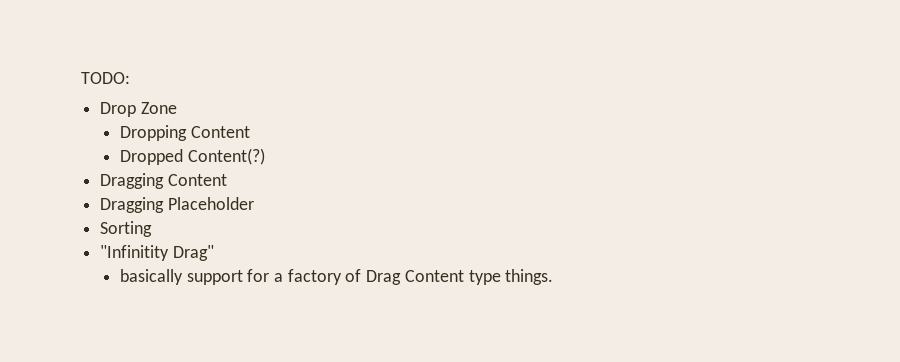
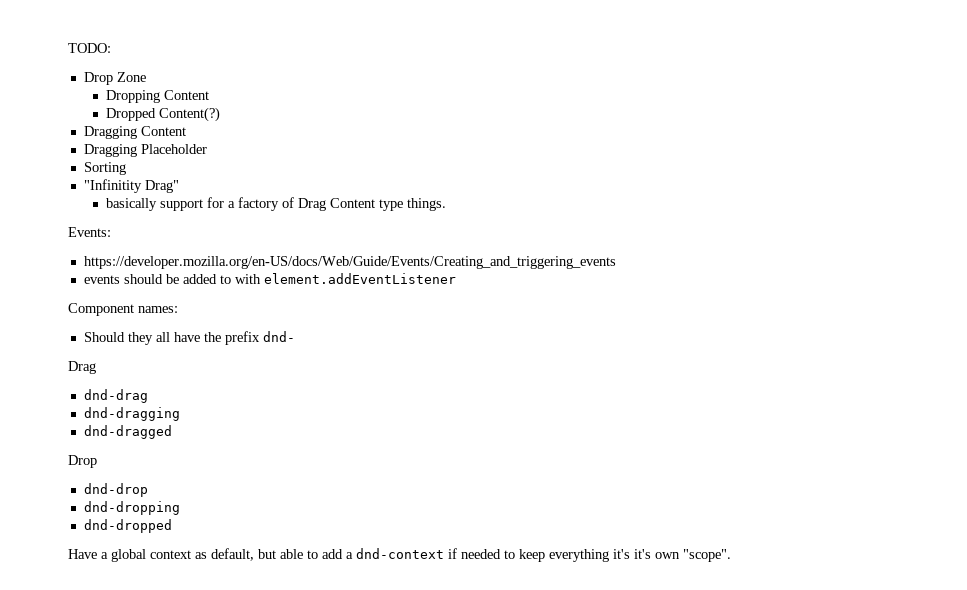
+ Events:
+ https://developer.mozilla.org/en-US/docs/Web/Guide/Events/Creating_and_triggering_events
+ events should be added to with element.addEventListener
+ Component names:
+ Should they all have the prefix dnd-
+ Drag
+ dnd-drag
+ dnd-dragging
+ dnd-dragged
+ Drop
+ dnd-drop
+ dnd-dropping
+ dnd-dropped
+ Have a global context as default, but able to add a dnd-context if needed to keep everything it's it's own "scope".

